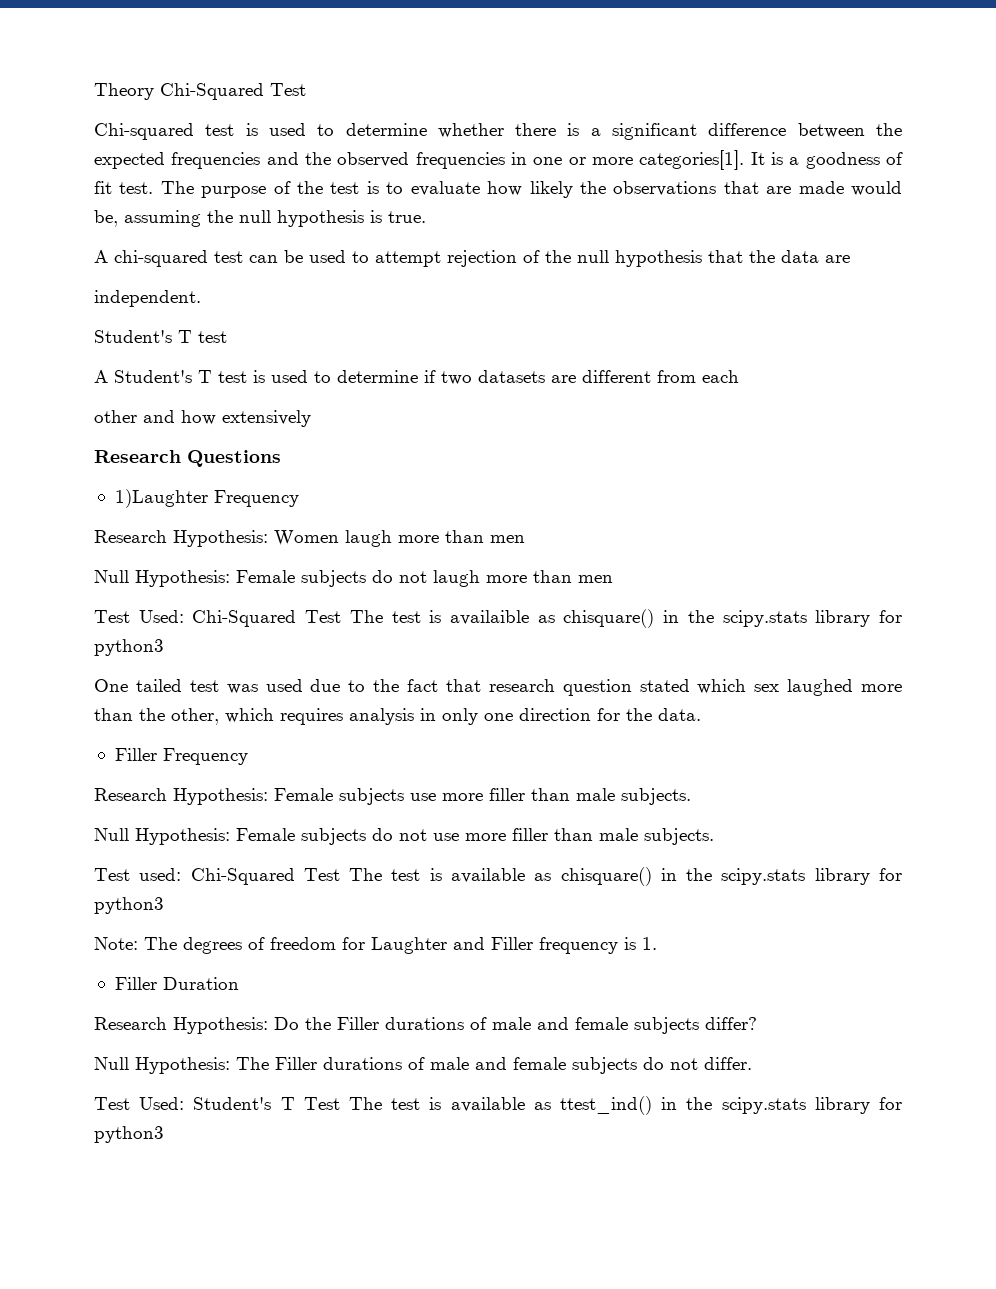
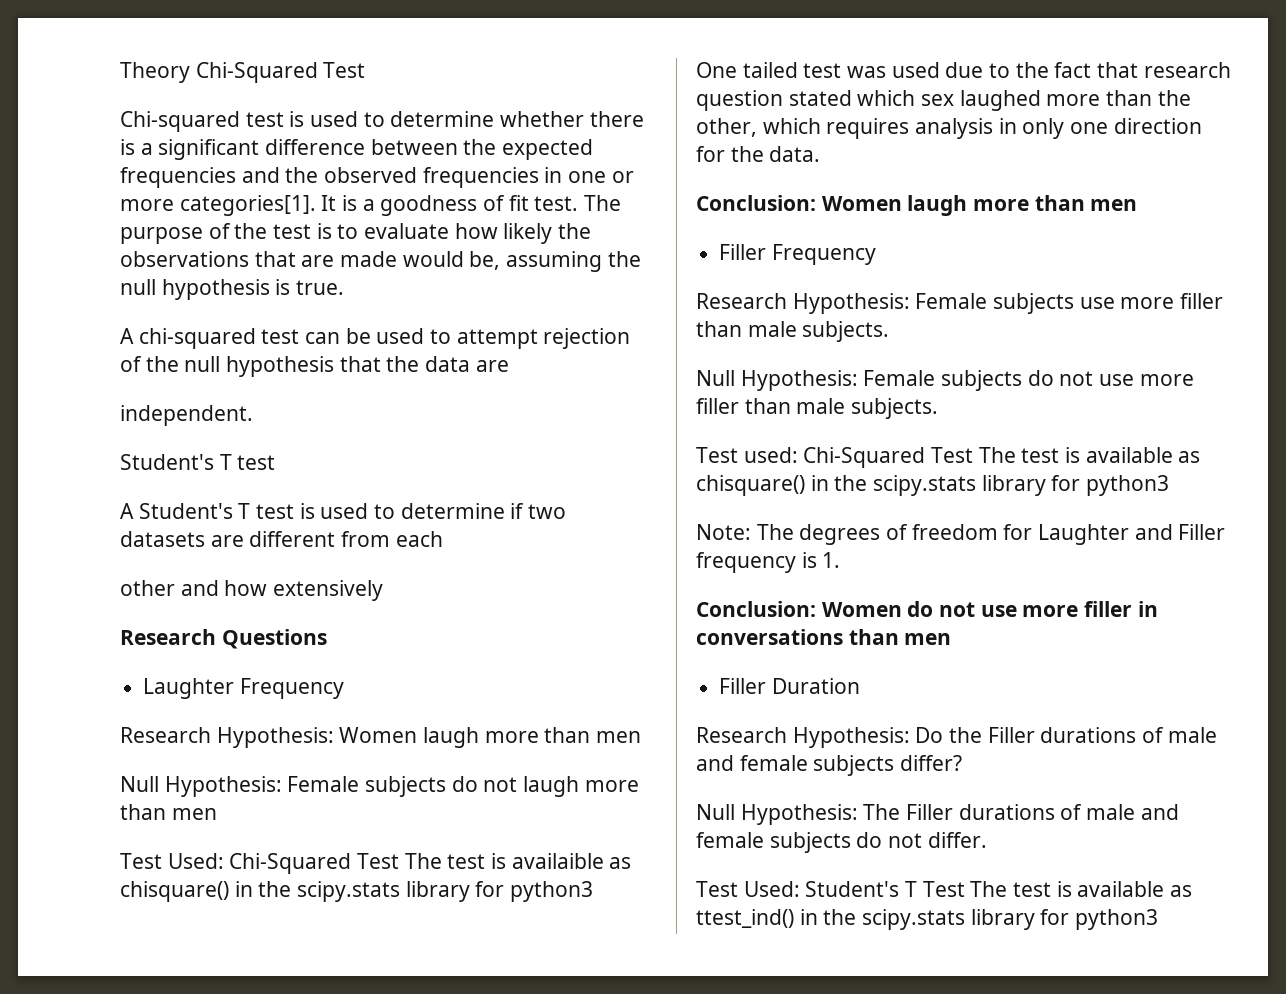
- 1)Laughter Frequency
+ Laughter Frequency
+ Conclusion: Women laugh more than men
+ Conclusion: Women do not use more filler in conversations than men

